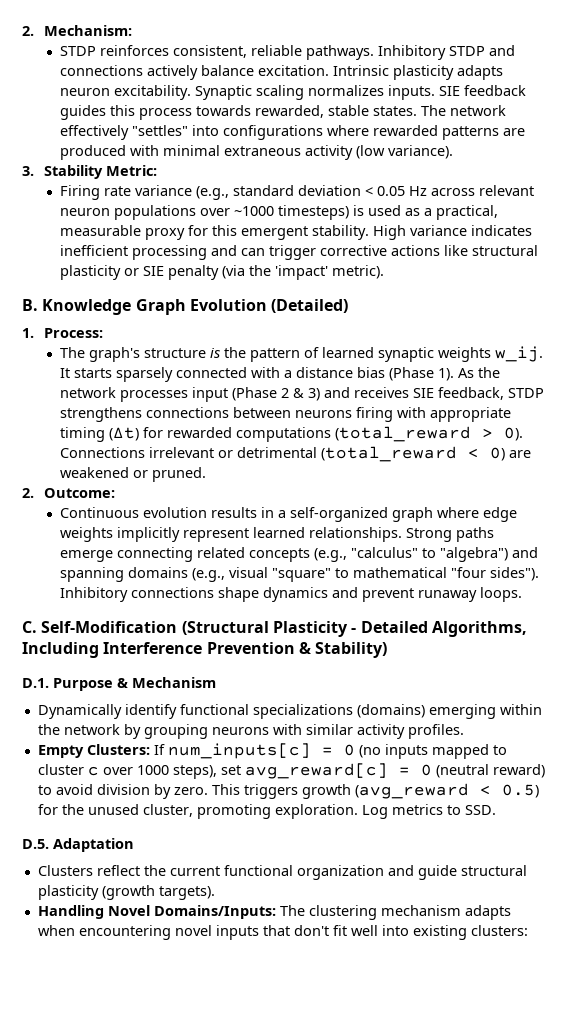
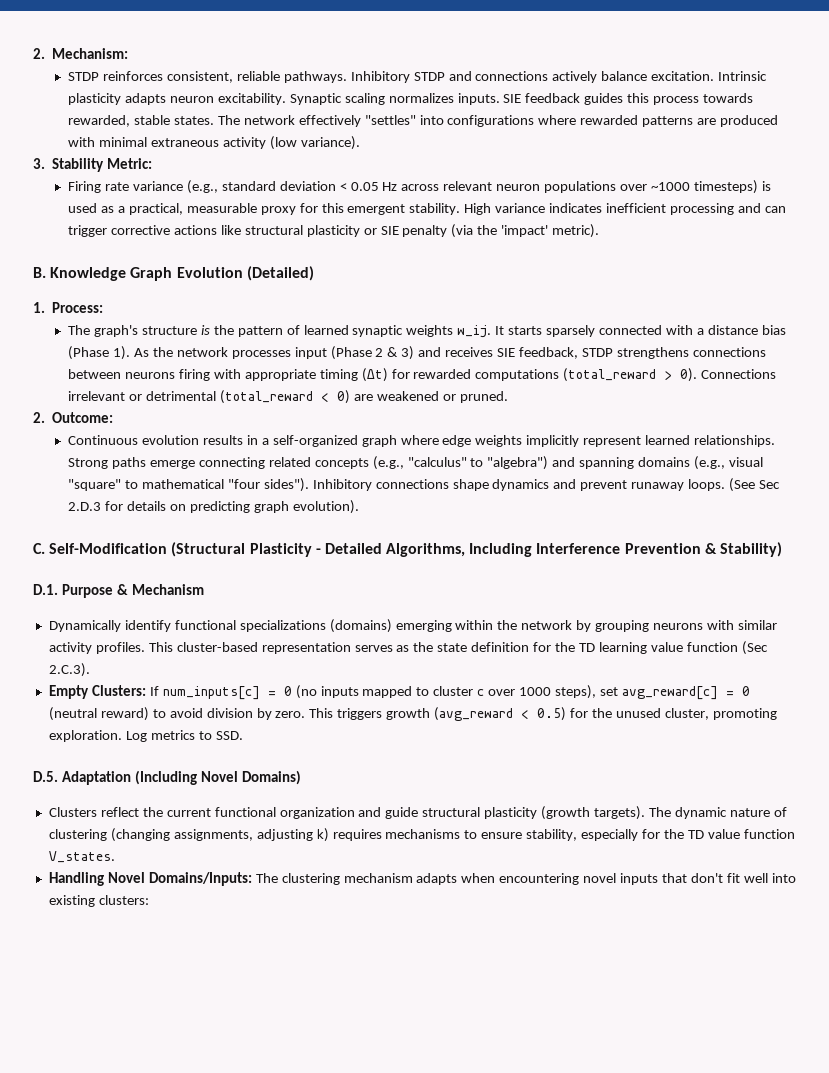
+ (See Sec 2.D.3 for details on predicting graph evolution).
+ This cluster-based representation serves as the state definition for the TD learning value function (Sec 2.C.3).
- D.5. Adaptation
+ D.5. Adaptation (Including Novel Domains)
+ The dynamic nature of clustering (changing assignments, adjusting k) requires mechanisms to ensure stability, especially for the TD value function V_states.

